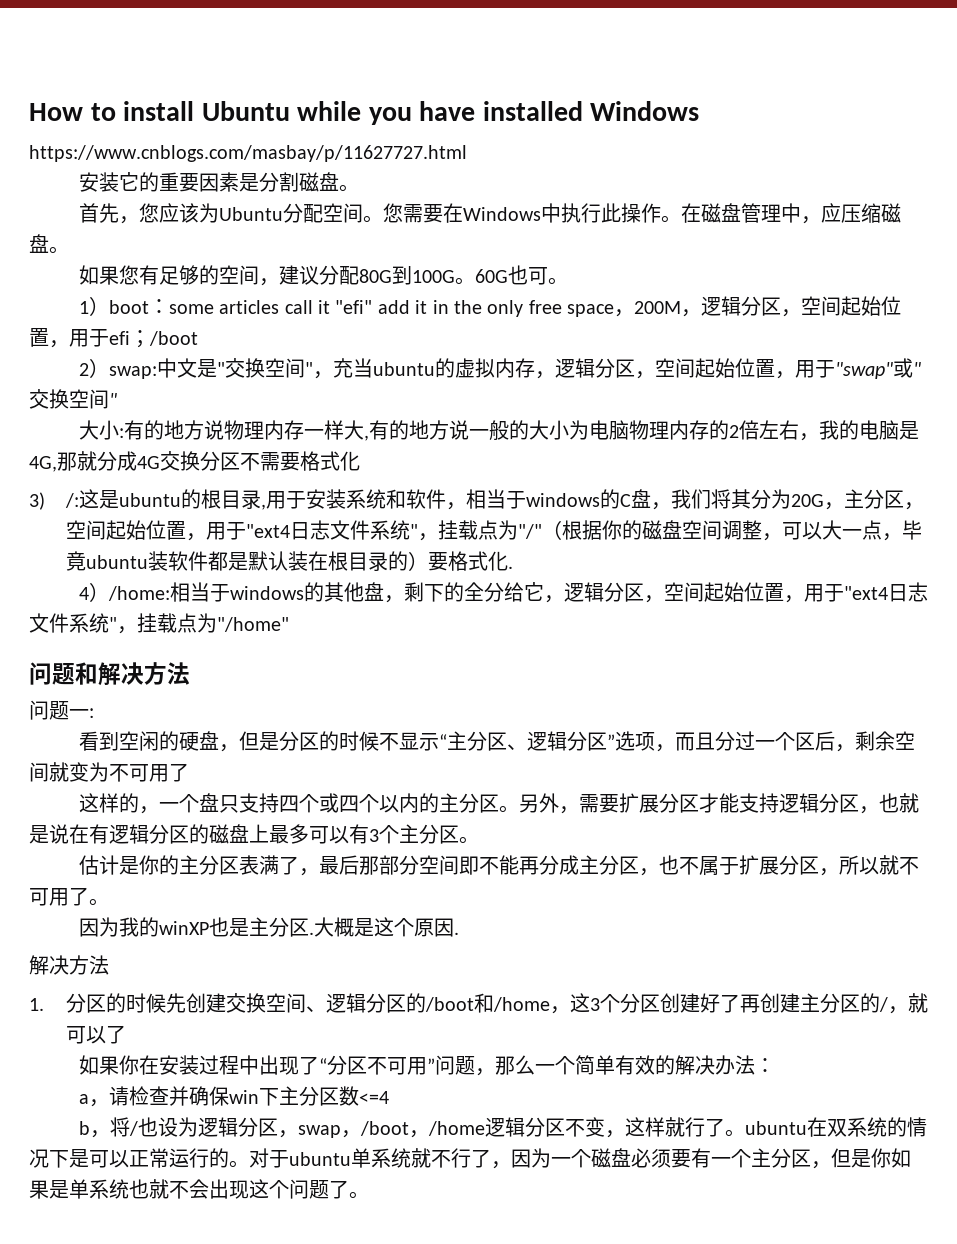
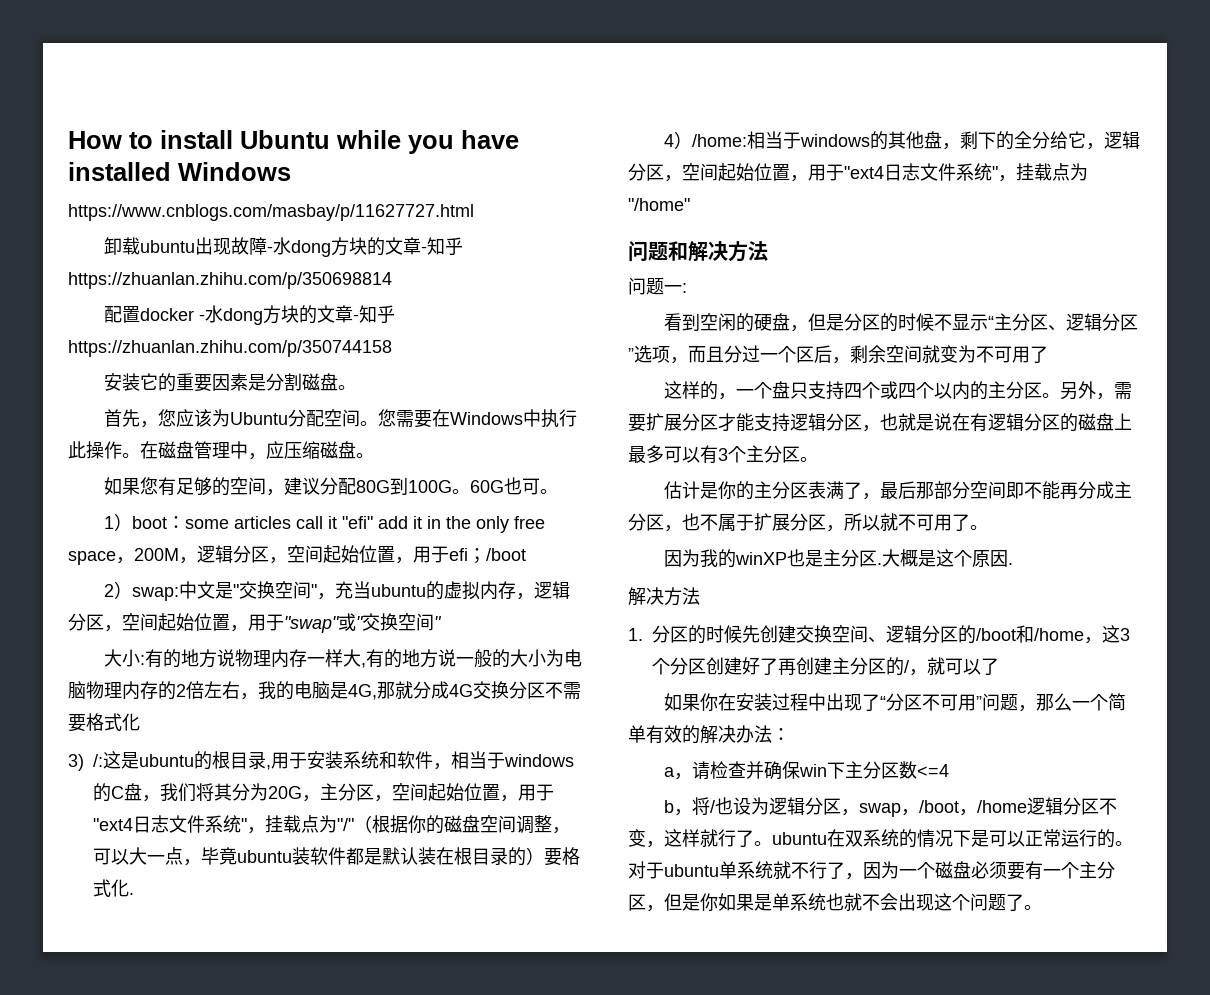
+ 卸载ubuntu出现故障-水dong方块的文章-知乎https://zhuanlan.zhihu.com/p/350698814
+ 配置docker -水dong方块的文章-知乎https://zhuanlan.zhihu.com/p/350744158

